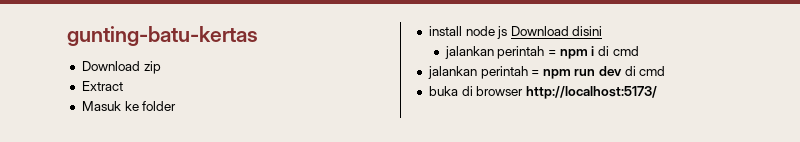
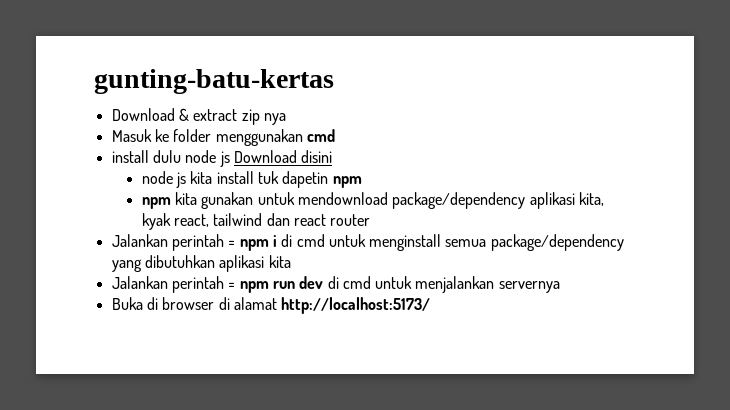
- Download zip
- Extract
+ Download & extract zip nya
- Masuk ke folder
- install node js Download disini
+ Masuk ke folder menggunakan cmd
+ install dulu node js Download disini
- jalankan perintah = npm i di cmd
- jalankan perintah = npm run dev di cmd
- buka di browser http://localhost:5173/
+ node js kita install tuk dapetin npm
+ npm kita gunakan untuk mendownload package/dependency aplikasi kita, kyak react, tailwind dan react router
+ Jalankan perintah = npm i di cmd untuk menginstall semua package/dependency yang dibutuhkan aplikasi kita
+ Jalankan perintah = npm run dev di cmd untuk menjalankan servernya
+ Buka di browser di alamat http://localhost:5173/

